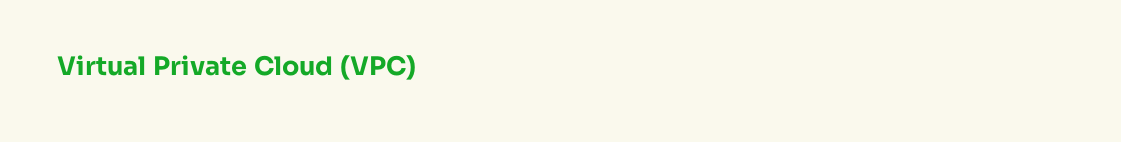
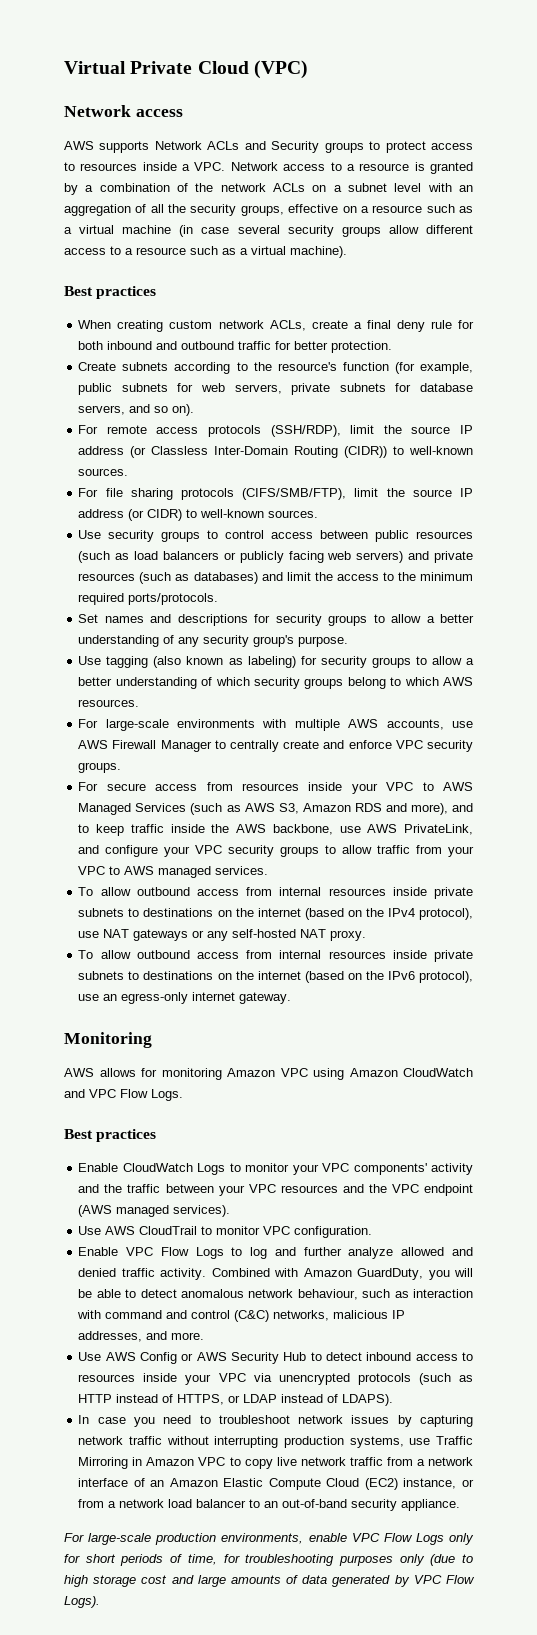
  Virtual Private Cloud (VPC)
+ Network access
+ AWS supports Network ACLs and Security groups to protect access to resources inside a VPC. Network access to a resource is granted by a combination of the network ACLs on a subnet level with an aggregation of all the security groups, effective on a resource such as a virtual machine (in case several security groups allow different access to a resource such as a virtual machine).
+ Best practices
+ When creating custom network ACLs, create a final deny rule for both inbound and outbound traffic for better protection.
+ Create subnets according to the resource's function (for example, public subnets for web servers, private subnets for database servers, and so on).
+ For remote access protocols (SSH/RDP), limit the source IP address (or Classless Inter-Domain Routing (CIDR)) to well-known sources.
+ For file sharing protocols (CIFS/SMB/FTP), limit the source IP address (or CIDR) to well-known sources.
+ Use security groups to control access between public resources (such as load balancers or publicly facing web servers) and private resources (such as databases) and limit the access to the minimum required ports/protocols.
+ Set names and descriptions for security groups to allow a better understanding of any security group's purpose.
+ Use tagging (also known as labeling) for security groups to allow a better understanding of which security groups belong to which AWS resources.
+ For large-scale environments with multiple AWS accounts, use AWS Firewall Manager to centrally create and enforce VPC security groups.
+ For secure access from resources inside your VPC to AWS Managed Services (such as AWS S3, Amazon RDS and more), and to keep traffic inside the AWS backbone, use AWS PrivateLink, and configure your VPC security groups to allow traffic from your VPC to AWS managed services.
+ To allow outbound access from internal resources inside private subnets to destinations on the internet (based on the IPv4 protocol), use NAT gateways or any self-hosted NAT proxy.
+ To allow outbound access from internal resources inside private subnets to destinations on the internet (based on the IPv6 protocol), use an egress-only internet gateway.
+ Monitoring
+ AWS allows for monitoring Amazon VPC using Amazon CloudWatch and VPC Flow Logs.
+ Best practices
+ Enable CloudWatch Logs to monitor your VPC components' activity and the traffic between your VPC resources and the VPC endpoint (AWS managed services).
+ Use AWS CloudTrail to monitor VPC configuration.
+ Enable VPC Flow Logs to log and further analyze allowed and denied traffic activity. Combined with Amazon GuardDuty, you will be able to detect anomalous network behaviour, such as interaction with command and control (C&C) networks, malicious IP addresses, and more.
+ Use AWS Config or AWS Security Hub to detect inbound access to resources inside your VPC via unencrypted protocols (such as HTTP instead of HTTPS, or LDAP instead of LDAPS).
+ In case you need to troubleshoot network issues by capturing network traffic without interrupting production systems, use Traffic Mirroring in Amazon VPC to copy live network traffic from a network interface of an Amazon Elastic Compute Cloud (EC2) instance, or from a network load balancer to an out-of-band security appliance.
+ For large-scale production environments, enable VPC Flow Logs only for short periods of time, for troubleshooting purposes only (due to high storage cost and large amounts of data generated by VPC Flow Logs).

